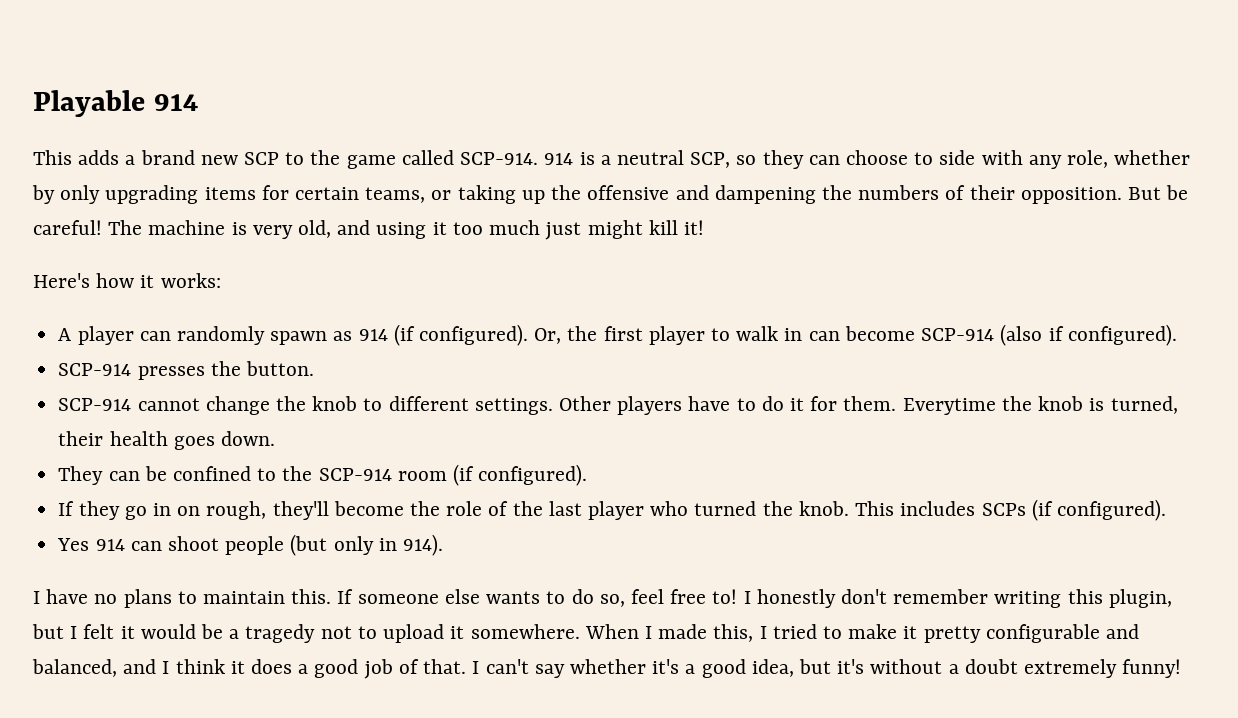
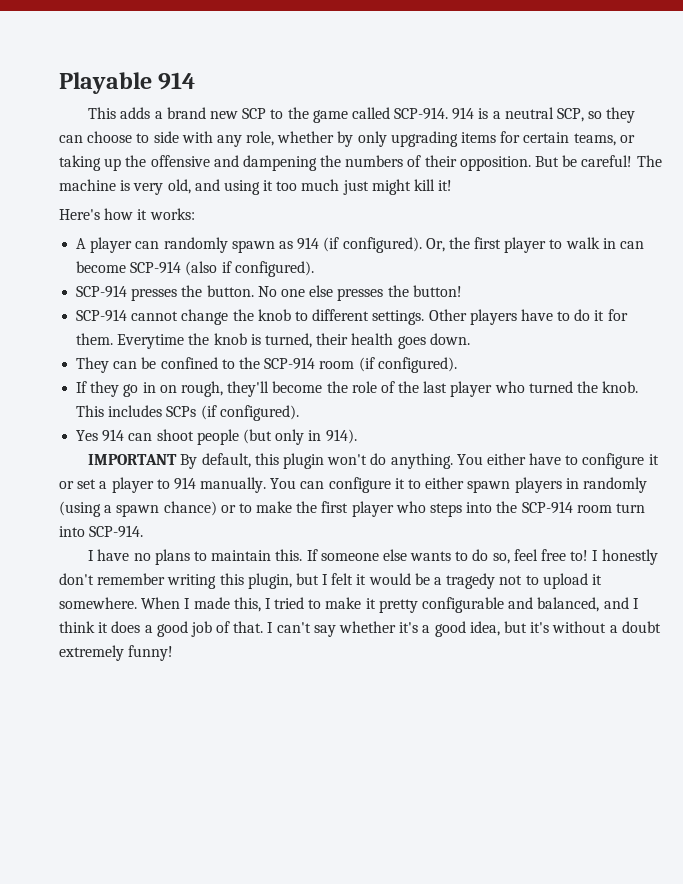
+ No one else presses the button!
+ IMPORTANT By default, this plugin won't do anything. You either have to configure it or set a player to 914 manually. You can configure it to either spawn players in randomly (using a spawn chance) or to make the first player who steps into the SCP-914 room turn into SCP-914.

